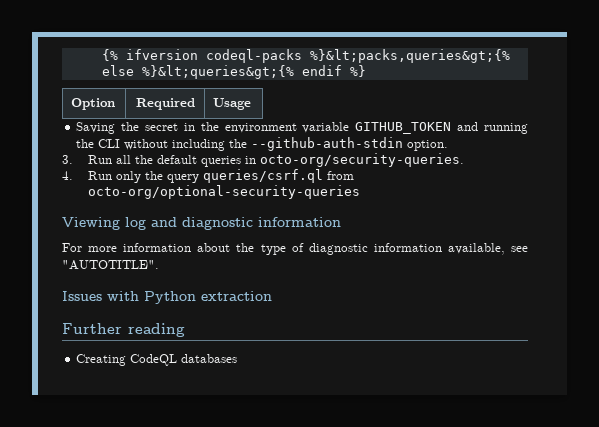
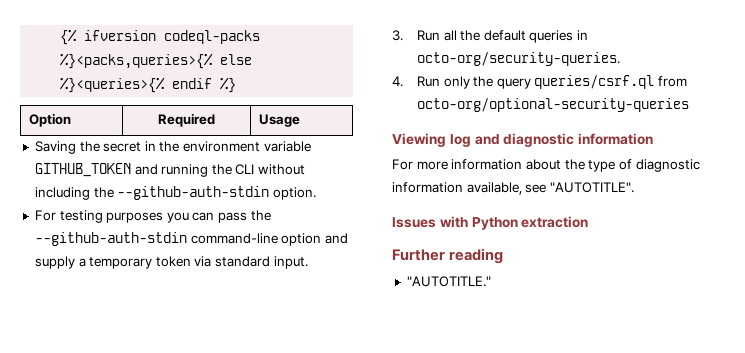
- {% ifversion codeql-packs %}&lt;packs,queries&gt;{% else %}&lt;queries&gt;{% endif %}
+ {% ifversion codeql-packs %}<packs,queries>{% else %}<queries>{% endif %}
+ For testing purposes you can pass the --github-auth-stdin command-line option and supply a temporary token via standard input.
- Creating CodeQL databases
+ "AUTOTITLE."

